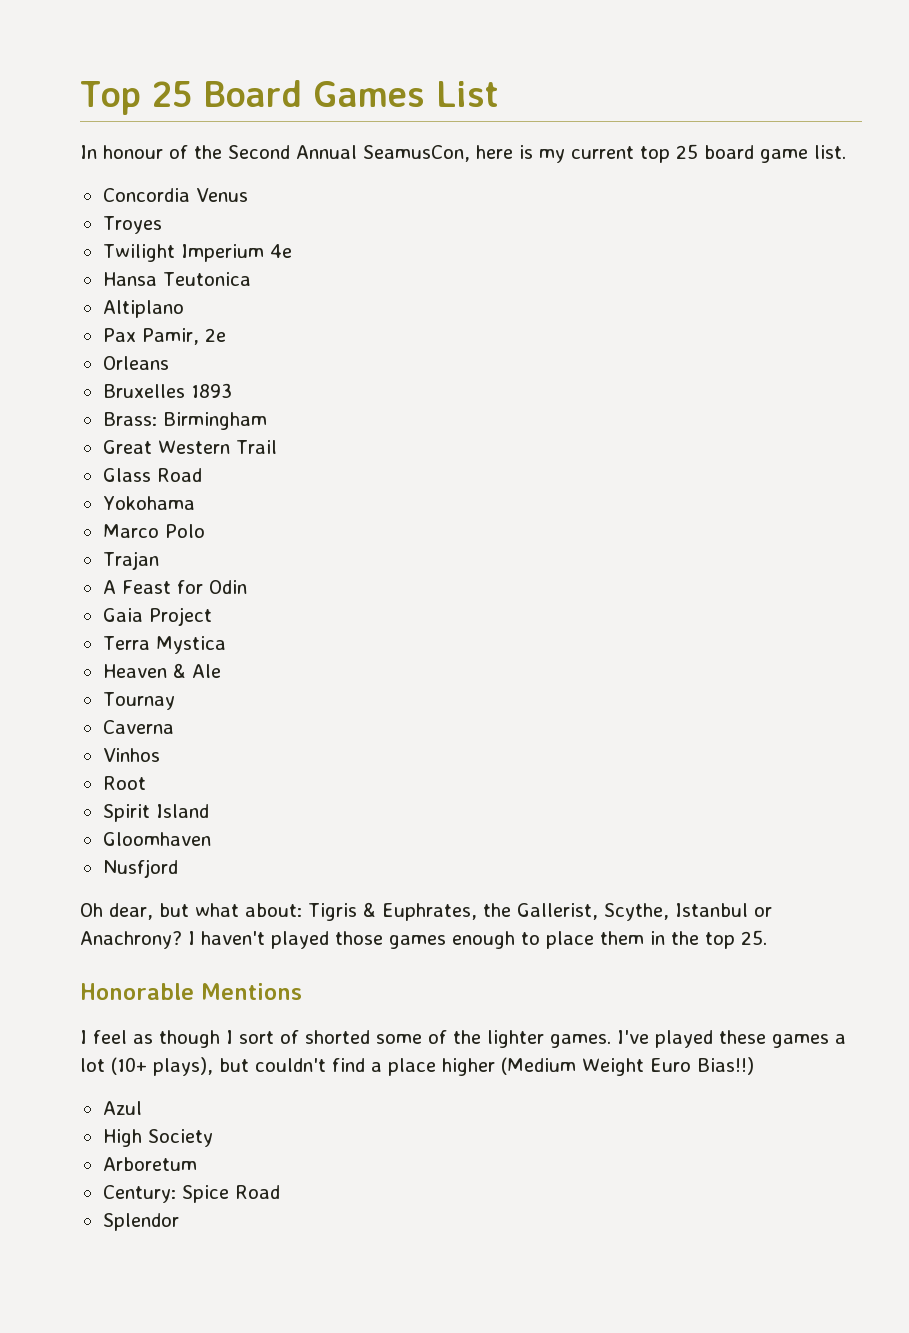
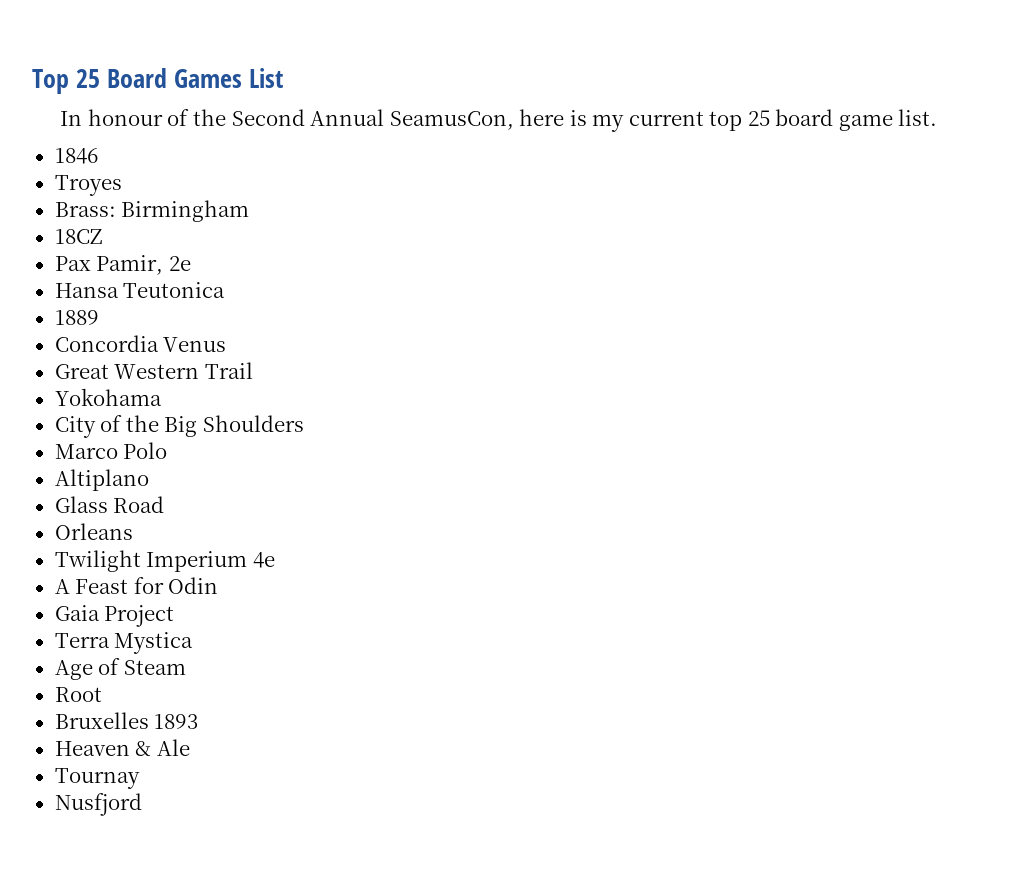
- Concordia Venus
+ 1846
+ Brass: Birmingham
+ 18CZ
+ Pax Pamir, 2e
+ Hansa Teutonica
+ 1889
+ Concordia Venus
+ Great Western Trail
+ Yokohama
+ City of the Big Shoulders
+ Marco Polo
+ Altiplano
+ Glass Road
+ Orleans
  Twilight Imperium 4e
- Hansa Teutonica
- Altiplano
- Pax Pamir, 2e
- Orleans
- Bruxelles 1893
- Brass: Birmingham
- Great Western Trail
- Glass Road
- Yokohama
- Marco Polo
- Trajan
+ Age of Steam
+ Root
+ Bruxelles 1893
  Heaven & Ale
  Tournay
- Caverna
- Vinhos
- Root
- Spirit Island
- Gloomhaven
  Nusfjord
- Oh dear, but what about: Tigris & Euphrates, the Gallerist, Scythe, Istanbul or Anachrony? I haven't played those games enough to place them in the top 25.
- Honorable Mentions
- I feel as though I sort of shorted some of the lighter games. I've played these games a lot (10+ plays), but couldn't find a place higher (Medium Weight Euro Bias!!)
- Azul
- High Society
- Arboretum
- Century: Spice Road
- Splendor

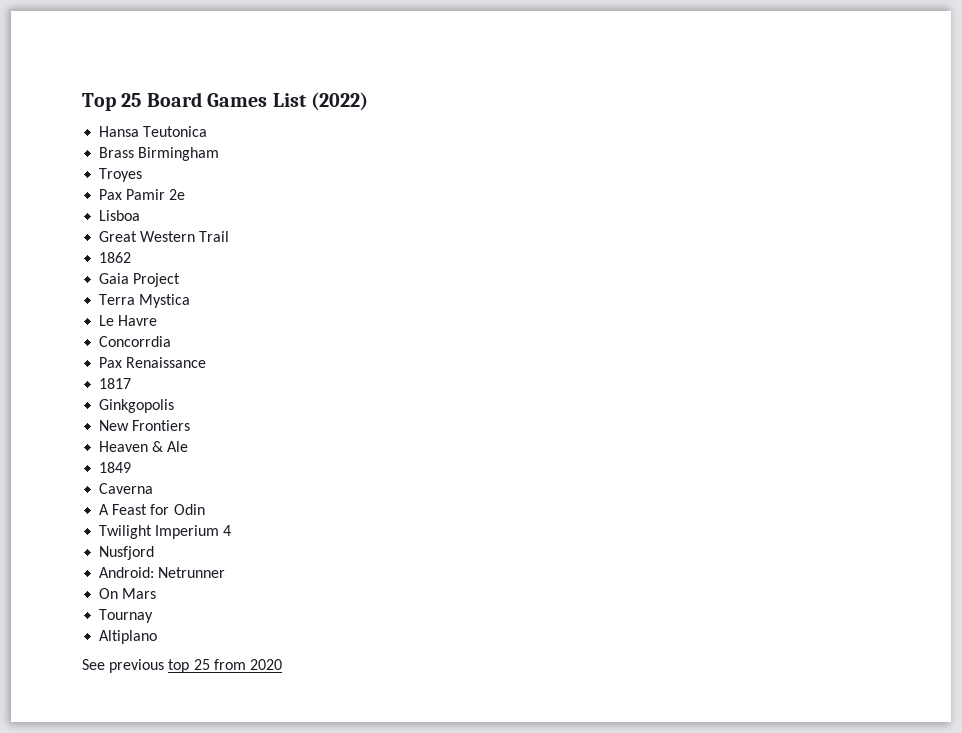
- Top 25 Board Games List
- In honour of the Second Annual SeamusCon, here is my current top 25 board game list.
- 1846
+ Top 25 Board Games List (2022)
+ Hansa Teutonica
+ Brass Birmingham
  Troyes
- Brass: Birmingham
- 18CZ
- Pax Pamir, 2e
- Hansa Teutonica
- 1889
- Concordia Venus
+ Pax Pamir 2e
+ Lisboa
  Great Western Trail
- Yokohama
- City of the Big Shoulders
- Marco Polo
- Altiplano
- Glass Road
- Orleans
- Twilight Imperium 4e
- A Feast for Odin
+ 1862
  Gaia Project
  Terra Mystica
- Age of Steam
- Root
- Bruxelles 1893
+ Le Havre
+ Concorrdia
+ Pax Renaissance
+ 1817
+ Ginkgopolis
+ New Frontiers
  Heaven & Ale
+ 1849
+ Caverna
+ A Feast for Odin
+ Twilight Imperium 4
+ Nusfjord
+ Android: Netrunner
+ On Mars
  Tournay
- Nusfjord
+ Altiplano
+ See previous top 25 from 2020

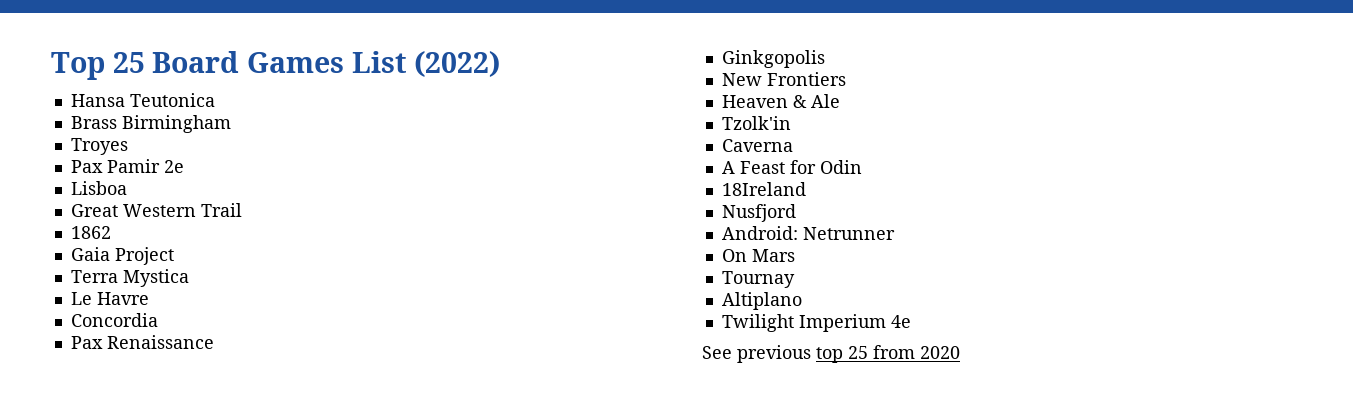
- Concorrdia
+ Concordia
- 1817
- 1849
+ Tzolk'in
- Twilight Imperium 4
+ 18Ireland
+ Twilight Imperium 4e

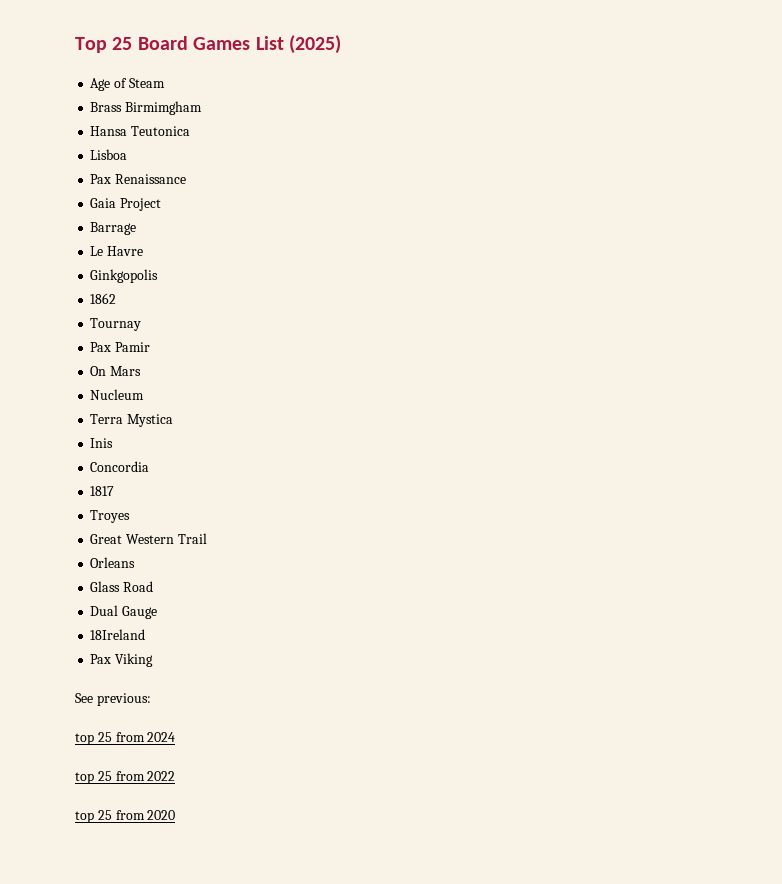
- Top 25 Board Games List (2022)
+ Top 25 Board Games List (2025)
+ Age of Steam
+ Brass Birmimgham
  Hansa Teutonica
- Brass Birmingham
+ Lisboa
+ Pax Renaissance
+ Gaia Project
+ Barrage
+ Le Havre
+ Ginkgopolis
+ 1862
+ Tournay
+ Pax Pamir
+ On Mars
+ Nucleum
+ Terra Mystica
+ Inis
+ Concordia
+ 1817
  Troyes
- Pax Pamir 2e
- Lisboa
  Great Western Trail
- 1862
- Gaia Project
- Terra Mystica
- Le Havre
- Concordia
- Pax Renaissance
- Ginkgopolis
- New Frontiers
- Heaven & Ale
- Tzolk'in
- Caverna
- A Feast for Odin
+ Orleans
+ Glass Road
+ Dual Gauge
  18Ireland
- Nusfjord
- Android: Netrunner
- On Mars
- Tournay
- Altiplano
- Twilight Imperium 4e
- See previous top 25 from 2020
+ Pax Viking
+ See previous:
+ top 25 from 2024
+ top 25 from 2022
+ top 25 from 2020

